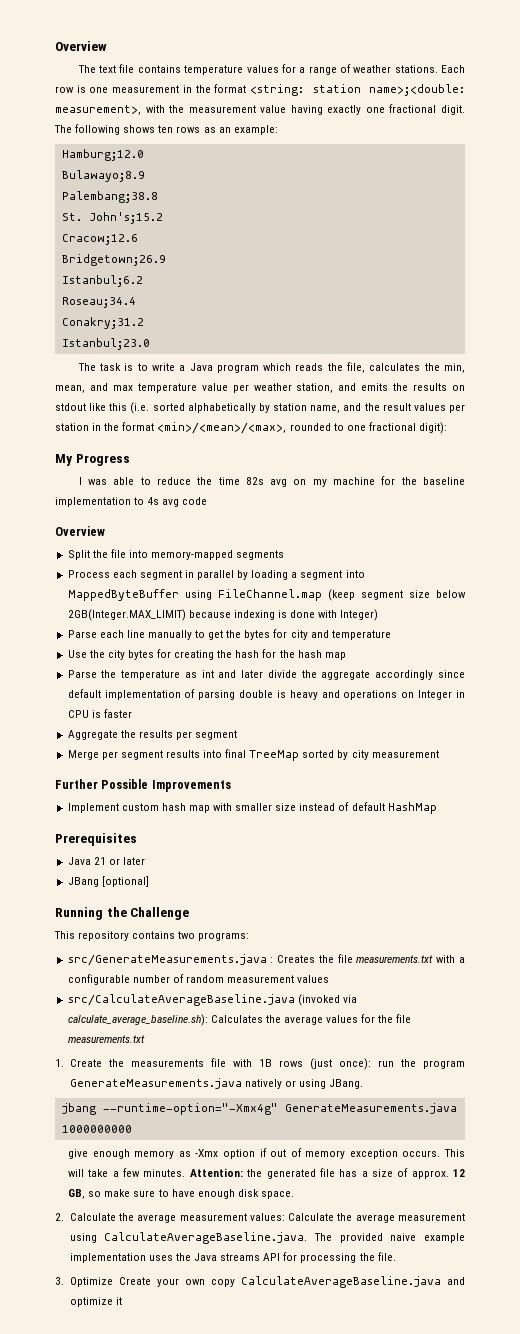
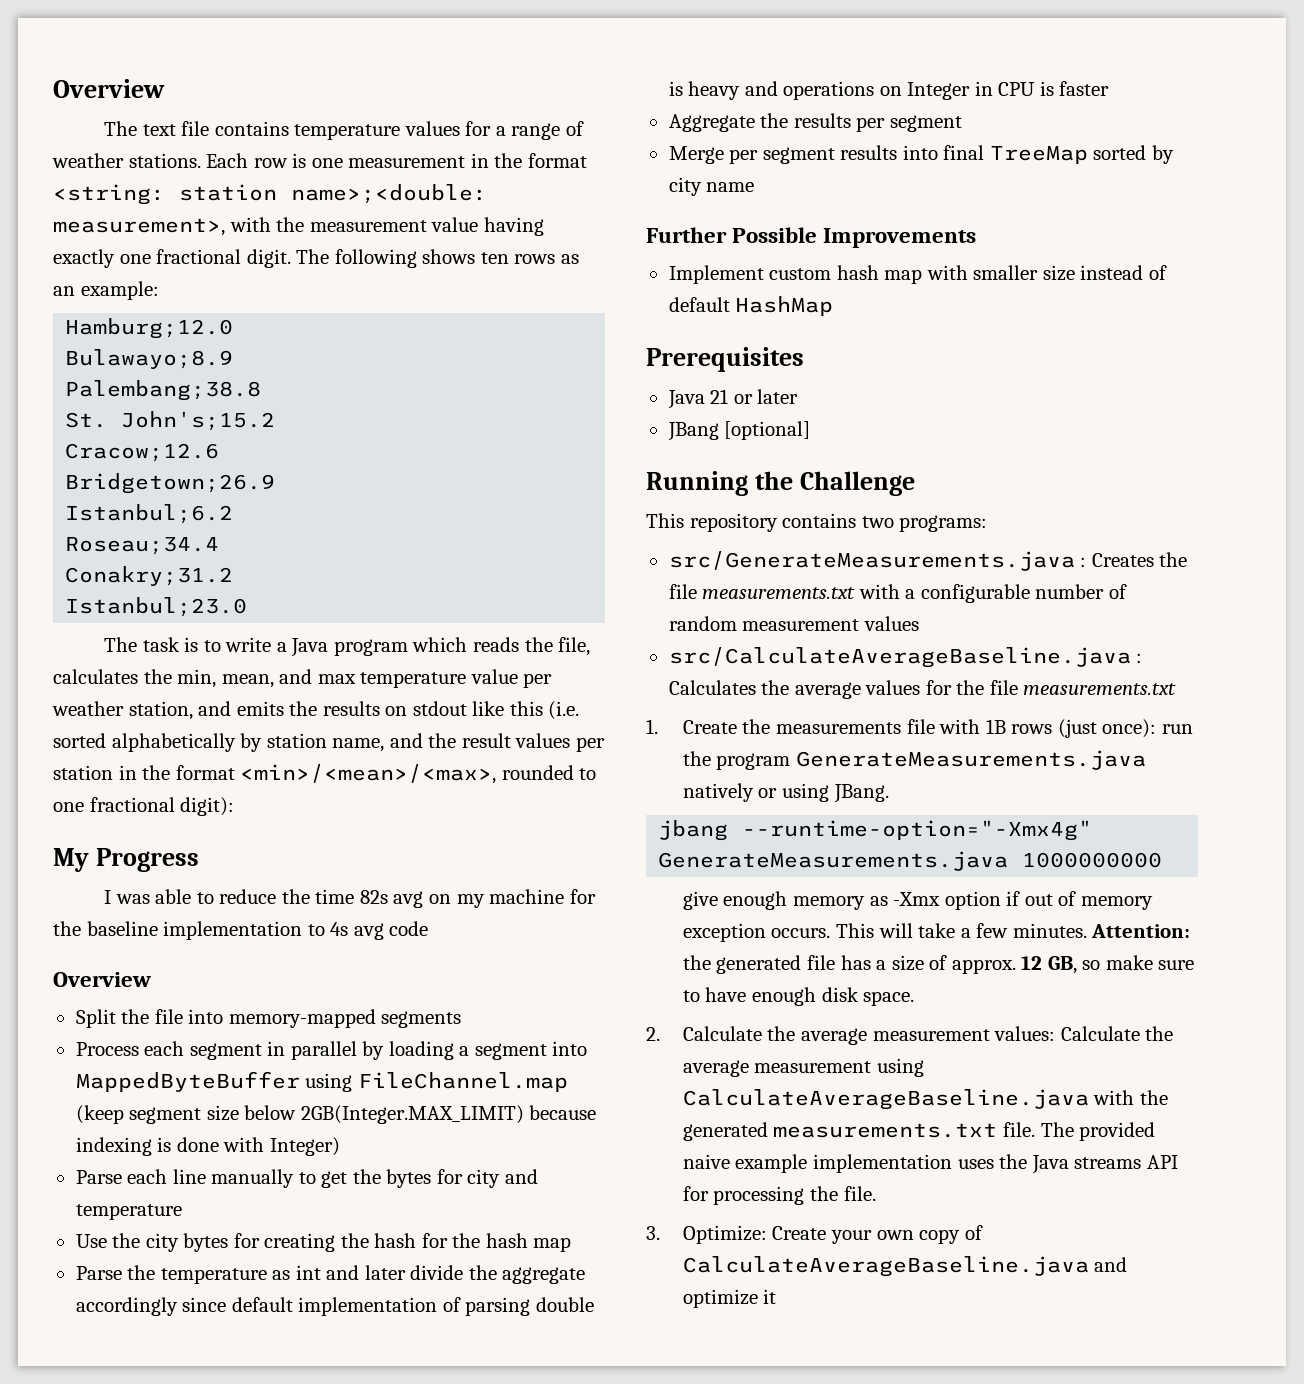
- Merge per segment results into final TreeMap sorted by city measurement
+ Merge per segment results into final TreeMap sorted by city name
- src/CalculateAverageBaseline.java (invoked via calculate_average_baseline.sh): Calculates the average values for the file measurements.txt
+ src/CalculateAverageBaseline.java : Calculates the average values for the file measurements.txt
- 2. Calculate the average measurement values: Calculate the average measurement using CalculateAverageBaseline.java. The provided naive example implementation uses the Java streams API for processing the file.
+ 2. Calculate the average measurement values: Calculate the average measurement using CalculateAverageBaseline.java with the generated measurements.txt file. The provided naive example implementation uses the Java streams API for processing the file.
- 3. Optimize Create your own copy CalculateAverageBaseline.java and optimize it
+ 3. Optimize: Create your own copy of CalculateAverageBaseline.java and optimize it

